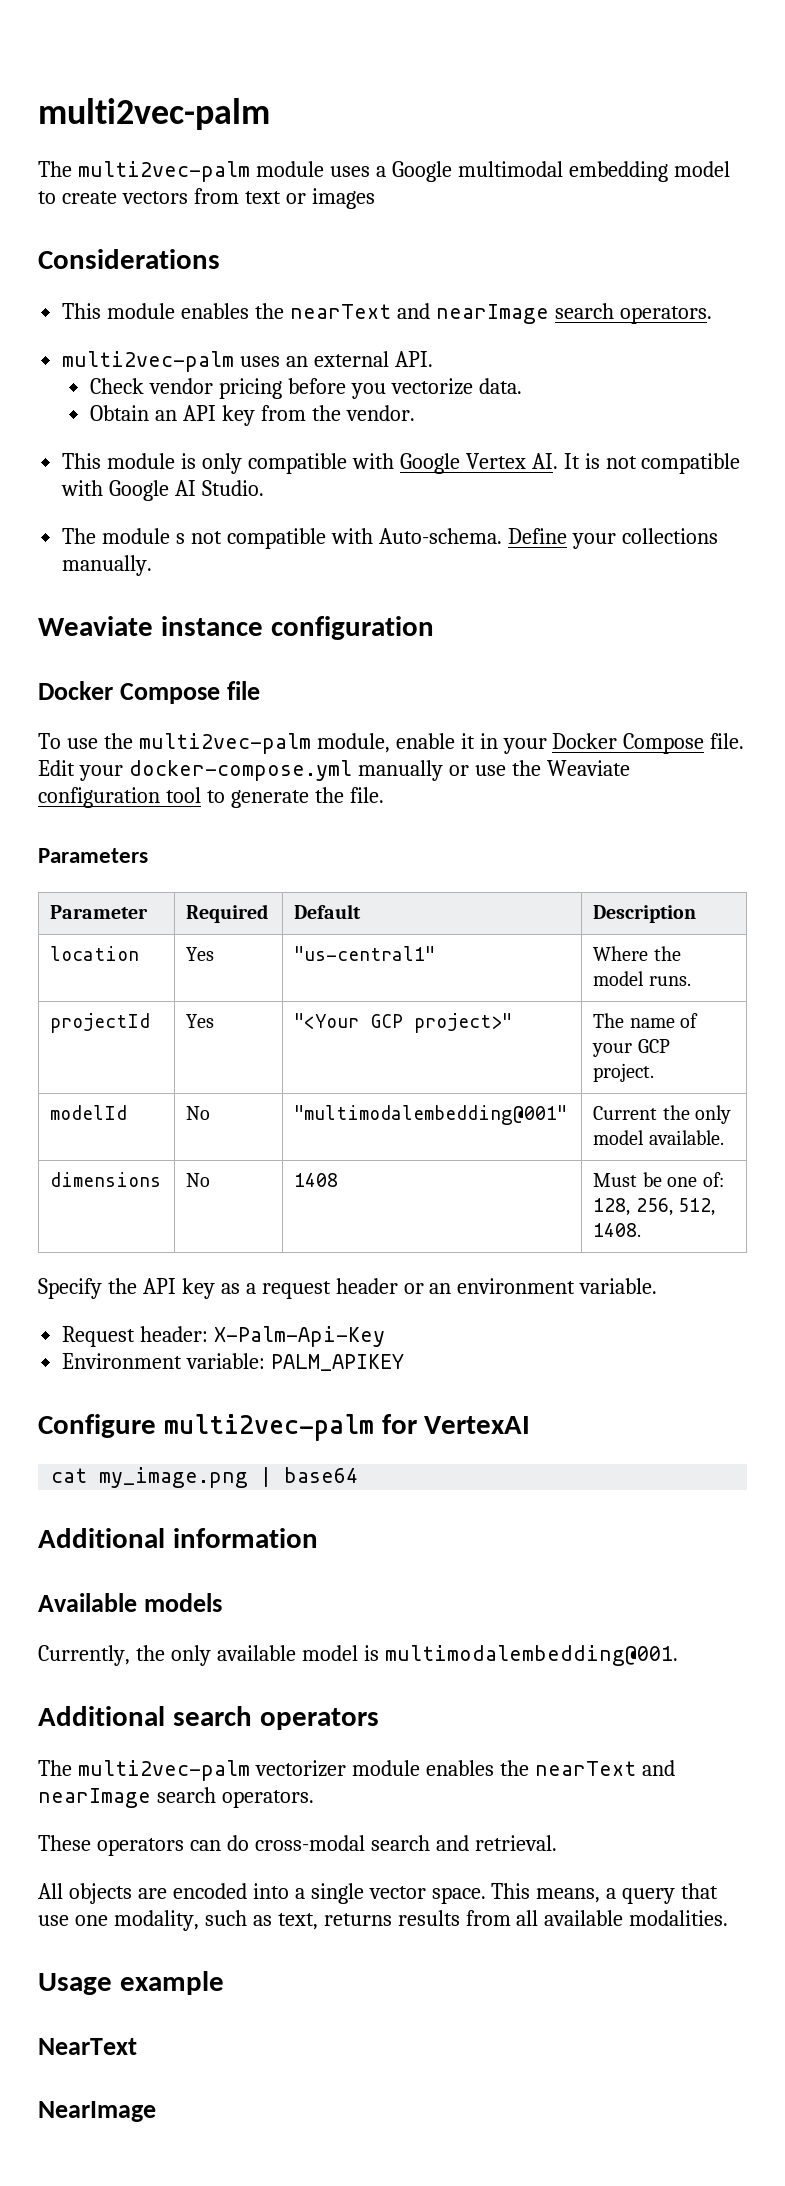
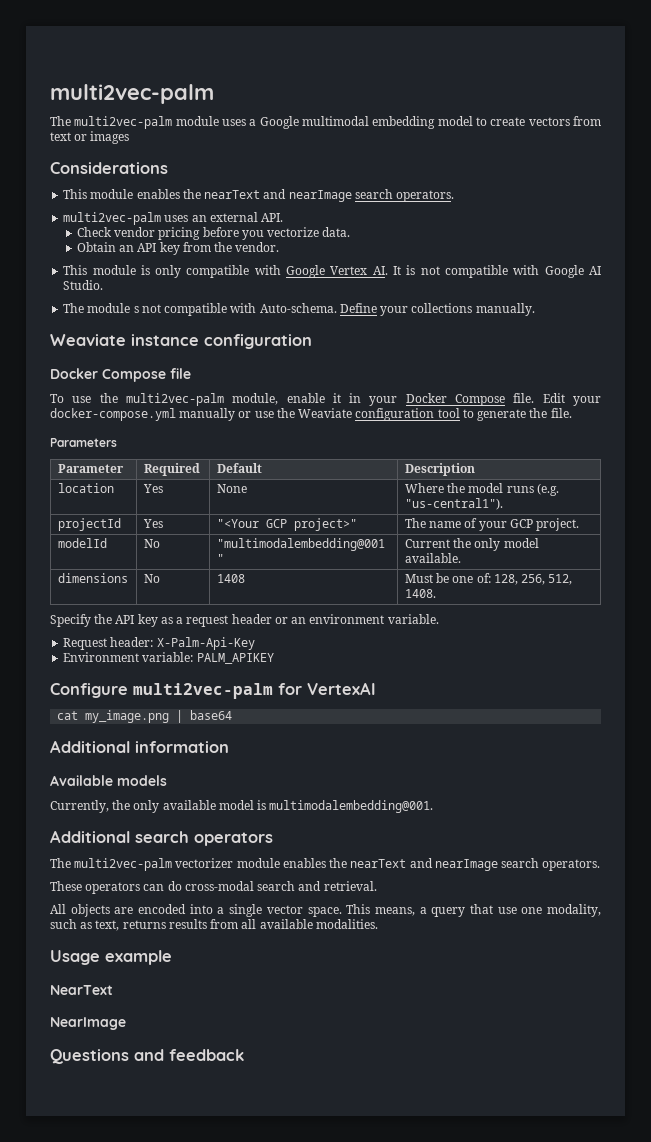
- location | Yes | "us-central1" | Where the model runs.
+ location | Yes | None | Where the model runs (e.g. "us-central1").
+ Questions and feedback

